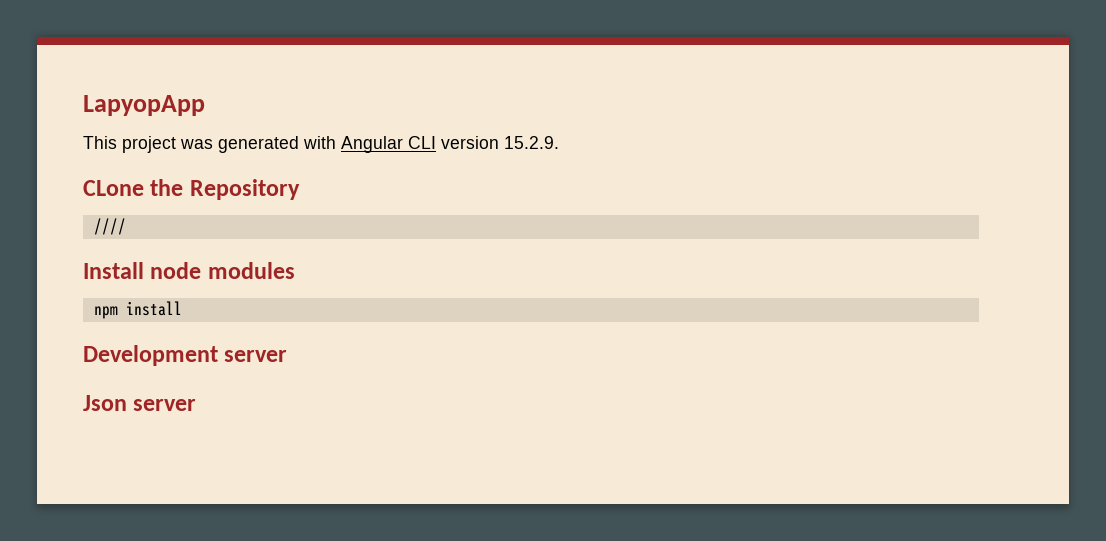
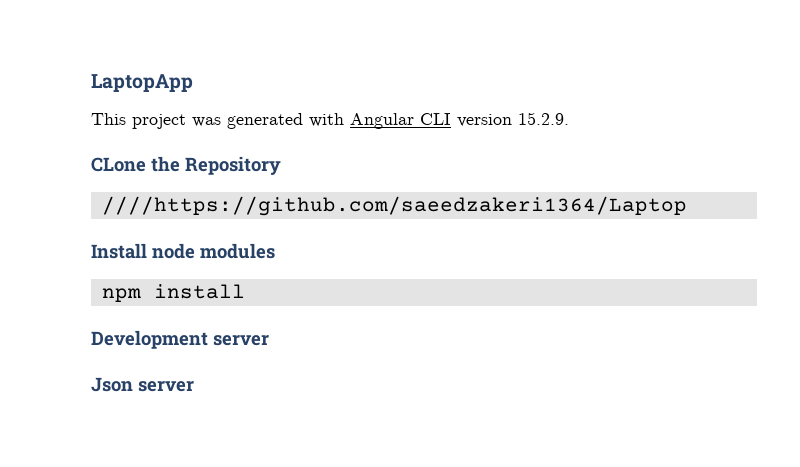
- LapyopApp
+ LaptopApp
- ////
+ ////https://github.com/saeedzakeri1364/Laptop

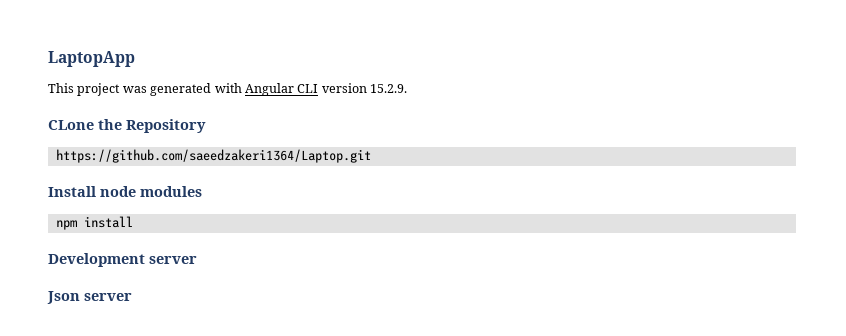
- ////https://github.com/saeedzakeri1364/Laptop
+ https://github.com/saeedzakeri1364/Laptop.git

